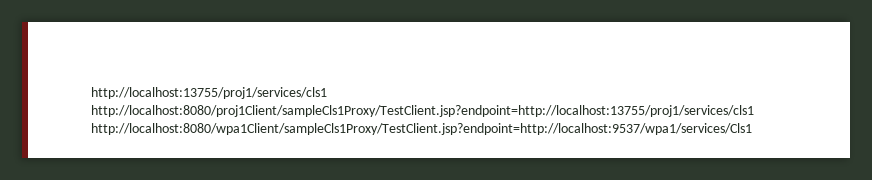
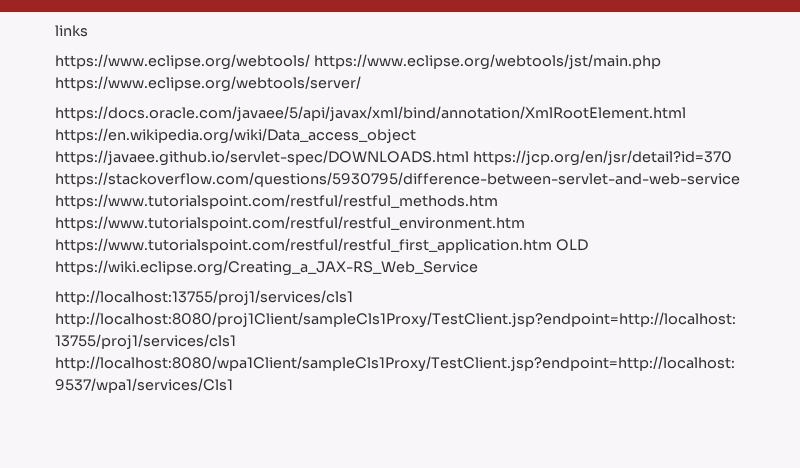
+ links
+ https://www.eclipse.org/webtools/ https://www.eclipse.org/webtools/jst/main.php https://www.eclipse.org/webtools/server/
+ https://docs.oracle.com/javaee/5/api/javax/xml/bind/annotation/XmlRootElement.html https://en.wikipedia.org/wiki/Data_access_object https://javaee.github.io/servlet-spec/DOWNLOADS.html https://jcp.org/en/jsr/detail?id=370 https://stackoverflow.com/questions/5930795/difference-between-servlet-and-web-service https://www.tutorialspoint.com/restful/restful_methods.htm https://www.tutorialspoint.com/restful/restful_environment.htm https://www.tutorialspoint.com/restful/restful_first_application.htm OLD https://wiki.eclipse.org/Creating_a_JAX-RS_Web_Service

